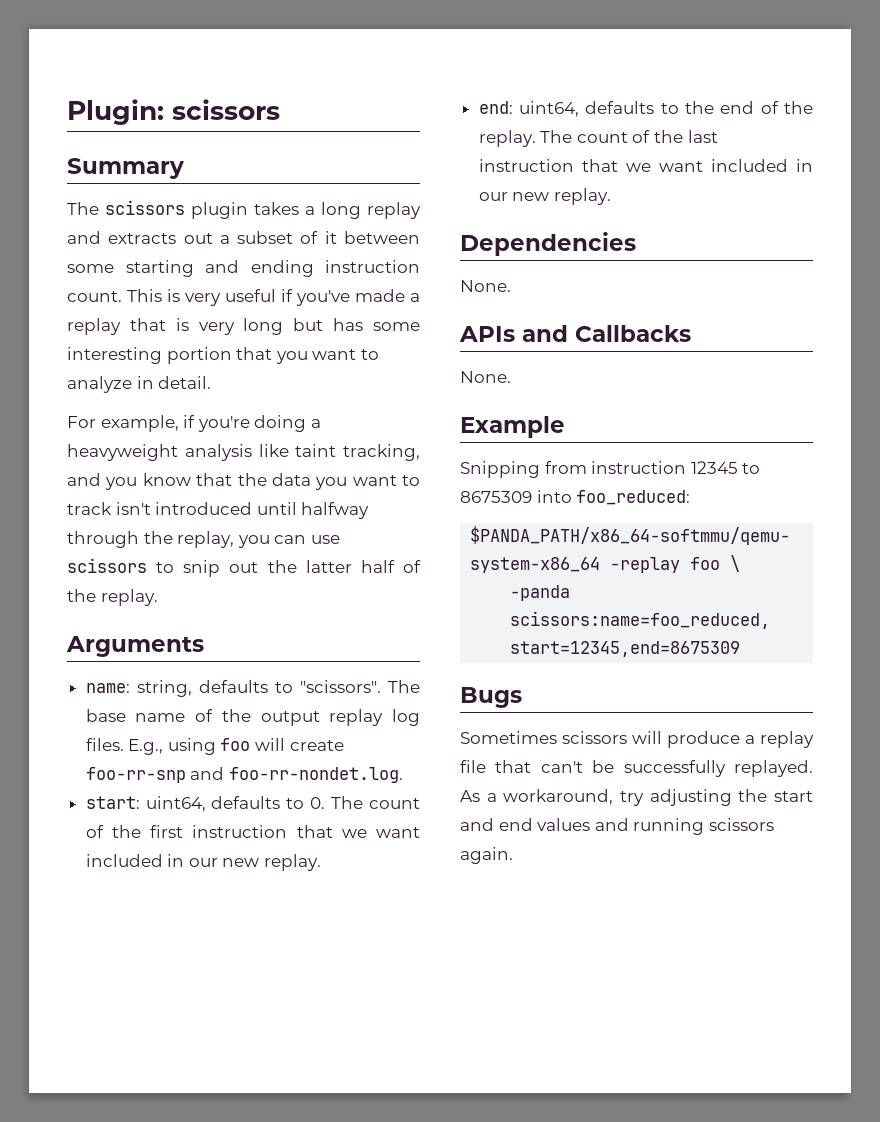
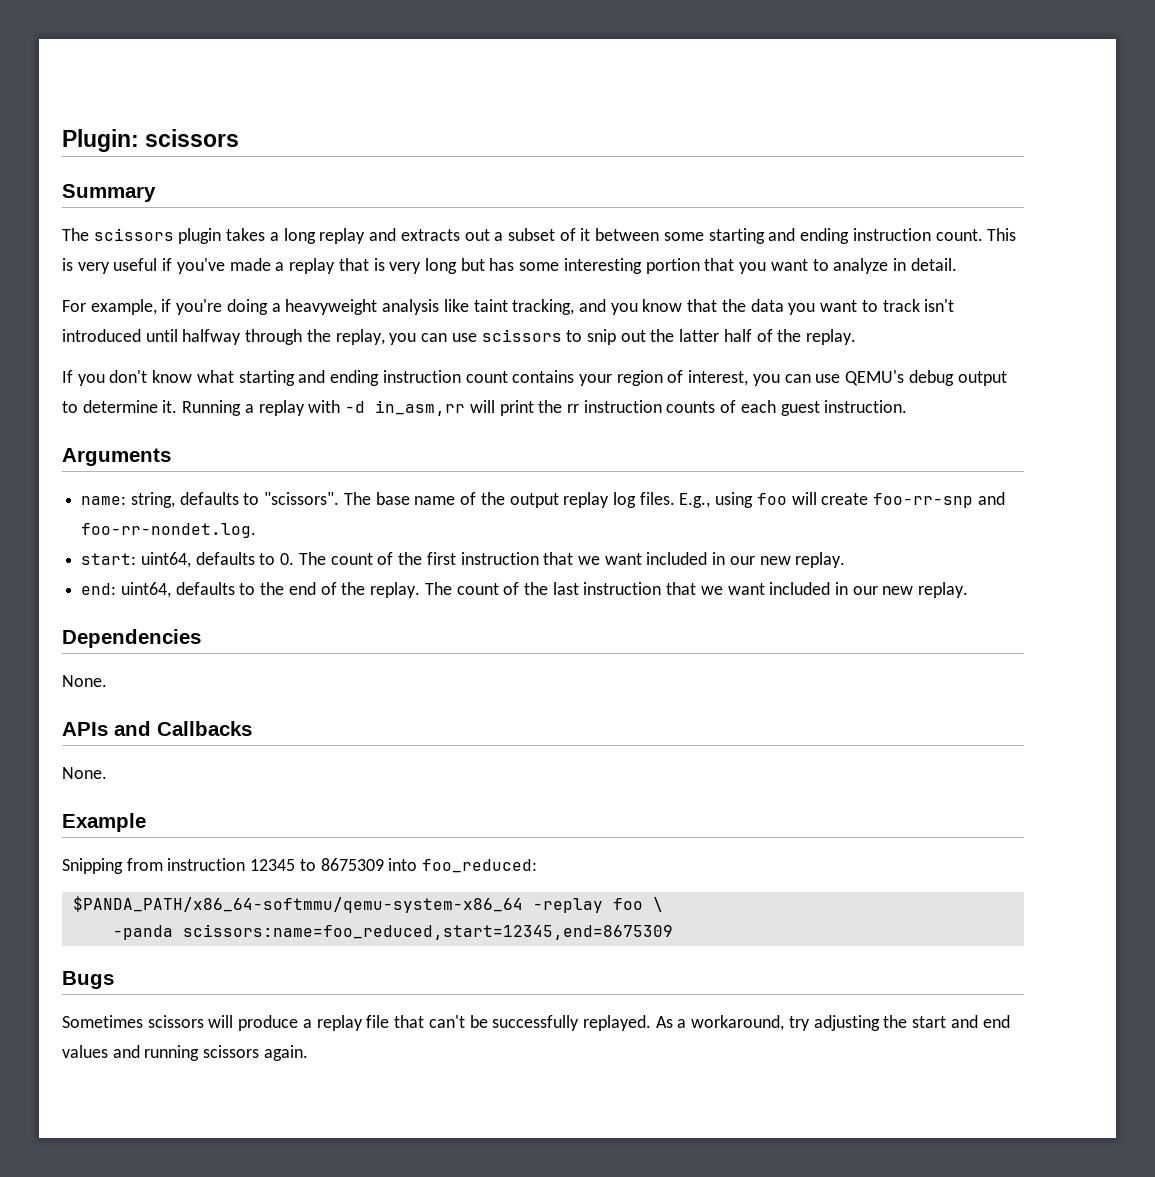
+ If you don't know what starting and ending instruction count contains your region of interest, you can use QEMU's debug output to determine it. Running a replay with -d in_asm,rr will print the rr instruction counts of each guest instruction.

